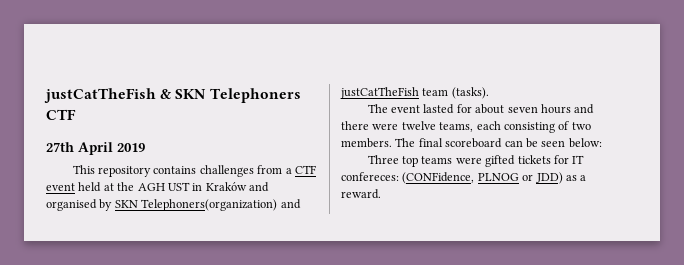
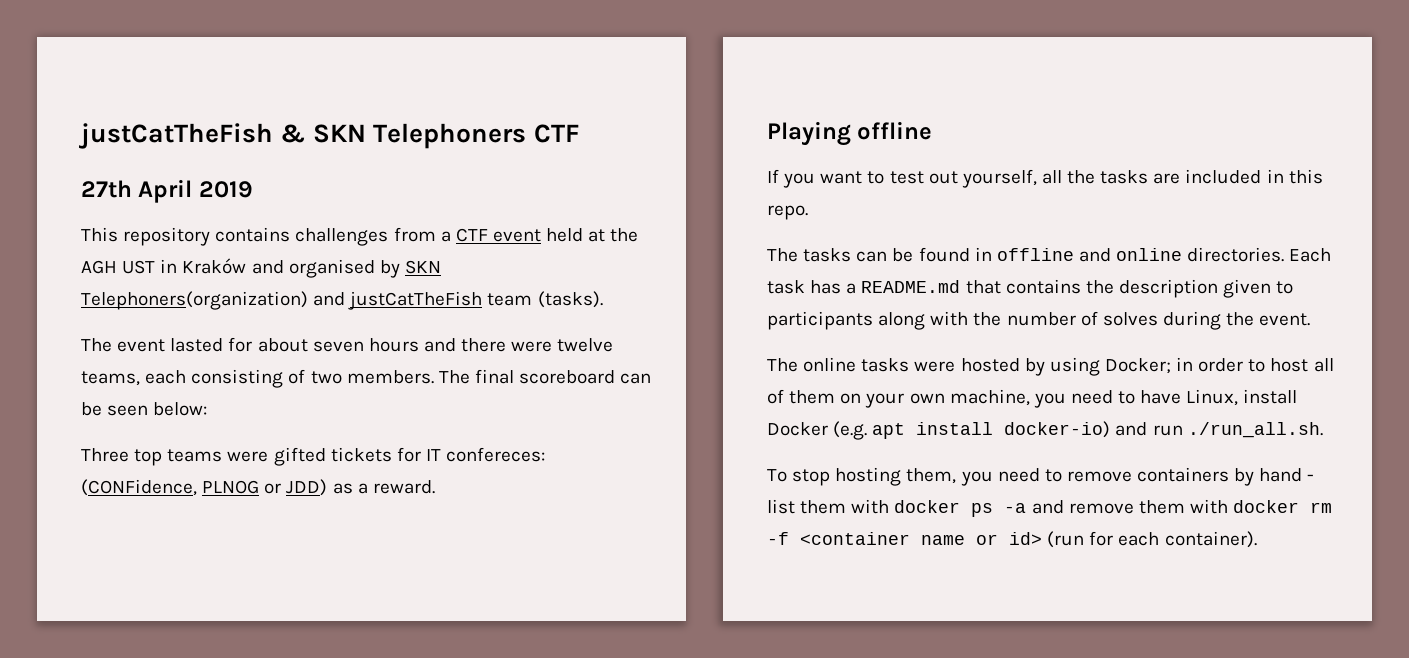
+ Playing offline
+ If you want to test out yourself, all the tasks are included in this repo.
+ The tasks can be found in offline and online directories. Each task has a README.md that contains the description given to participants along with the number of solves during the event.
+ The online tasks were hosted by using Docker; in order to host all of them on your own machine, you need to have Linux, install Docker (e.g. apt install docker-io) and run ./run_all.sh.
+ To stop hosting them, you need to remove containers by hand - list them with docker ps -a and remove them with docker rm -f <container name or id> (run for each container).

